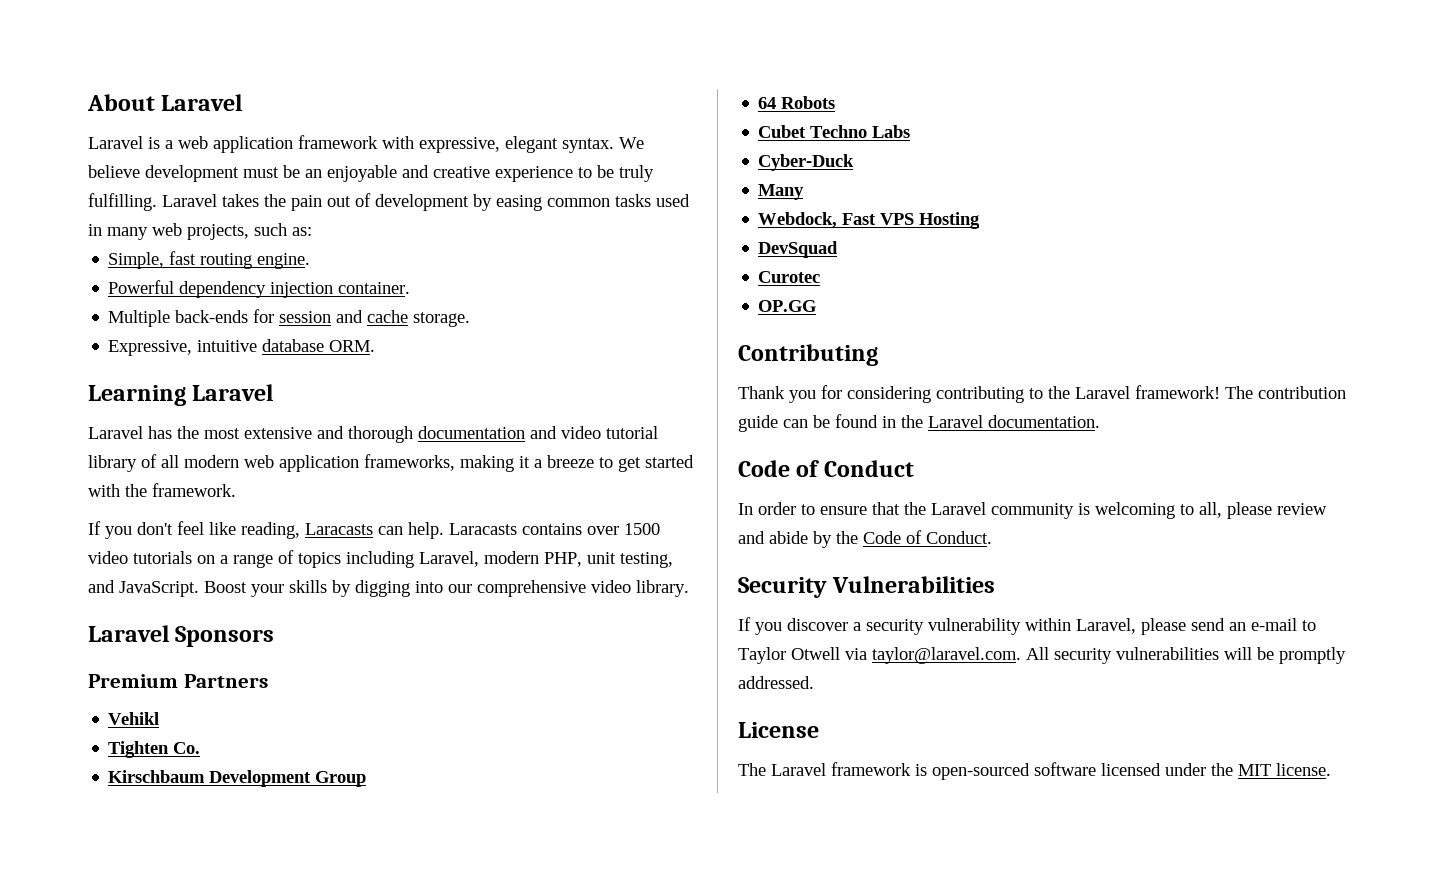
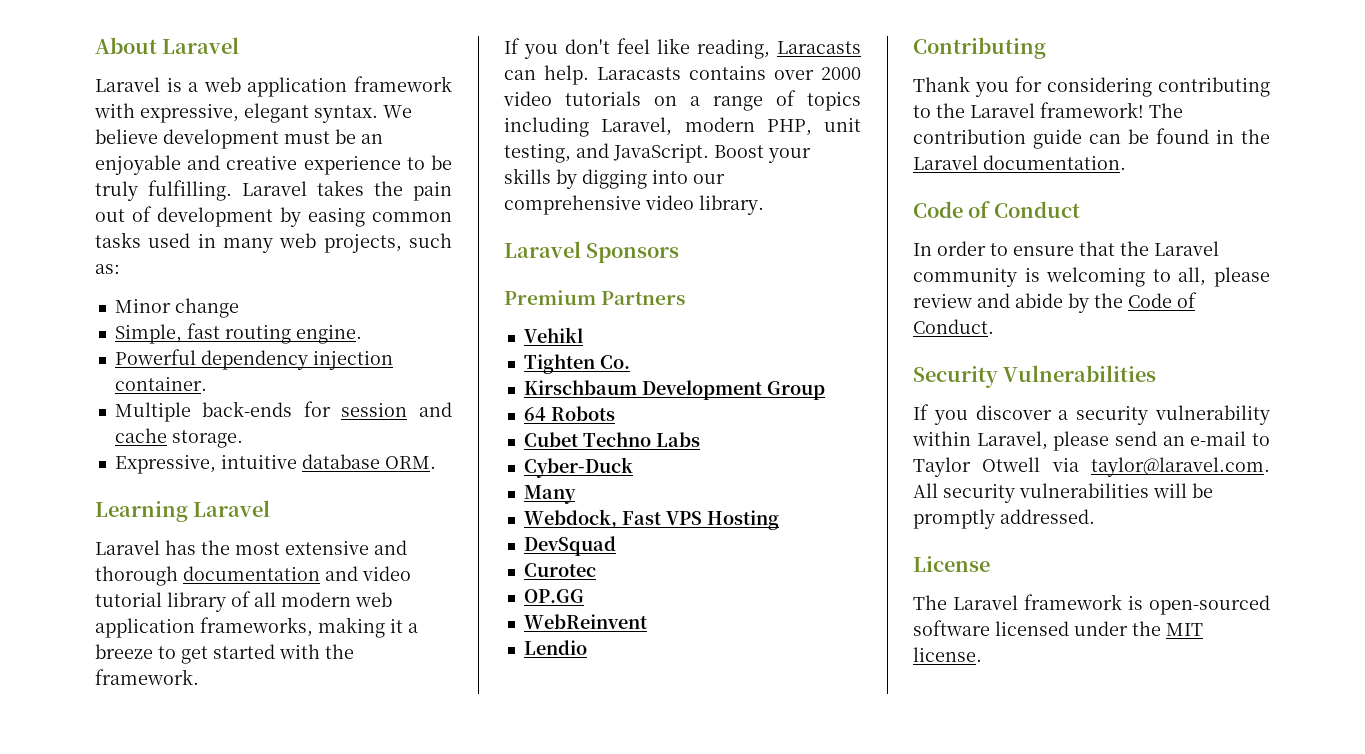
+ Minor change
- Laracasts contains over 1500 video tutorials on a range of topics including Laravel, modern PHP, unit testing, and JavaScript.
+ Laracasts contains over 2000 video tutorials on a range of topics including Laravel, modern PHP, unit testing, and JavaScript.
+ WebReinvent
+ Lendio

